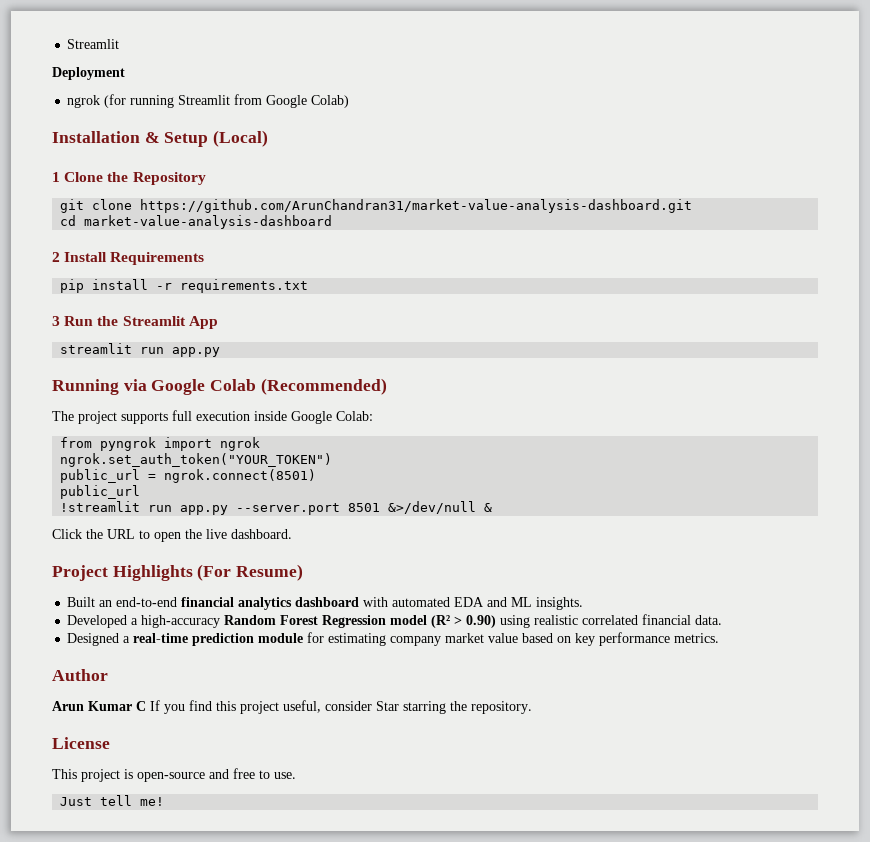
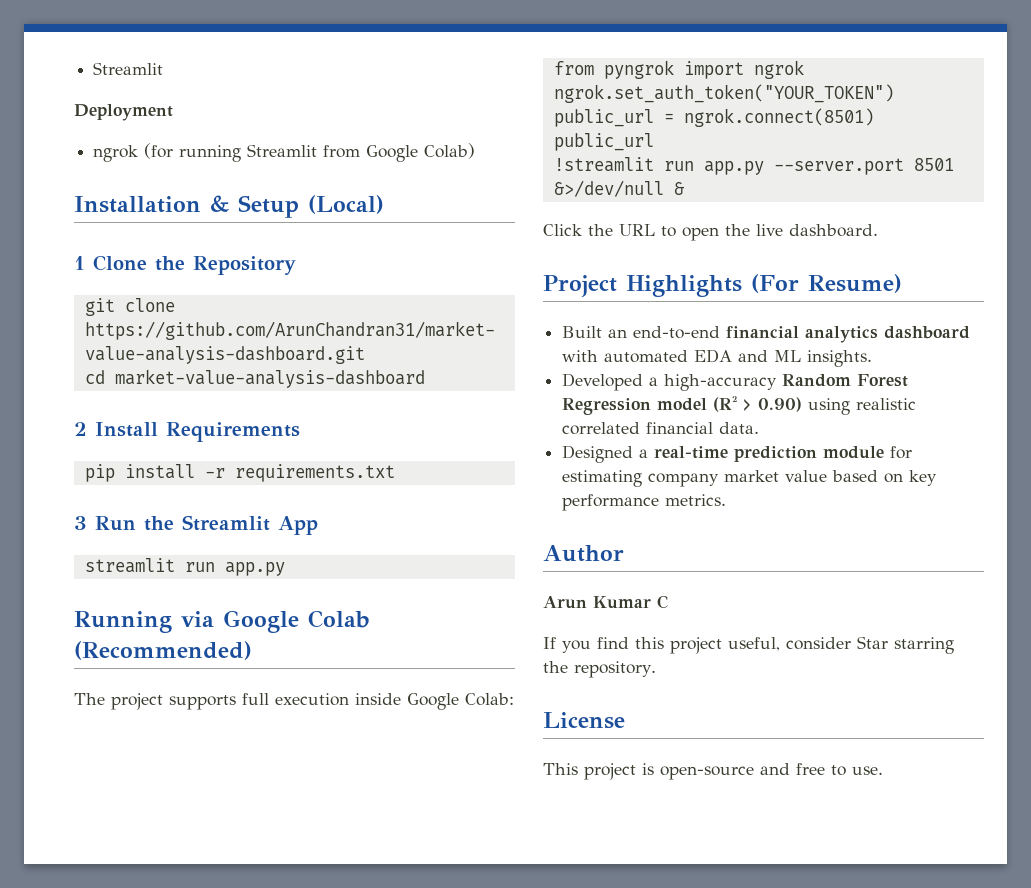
- Arun Kumar C If you find this project useful, consider Star starring the repository.
+ Arun Kumar C
+ If you find this project useful, consider Star starring the repository.
- Just tell me!

